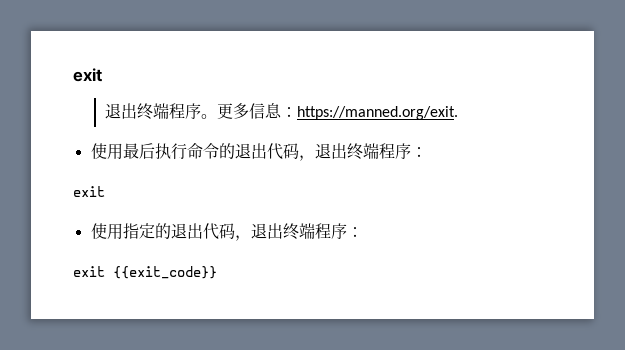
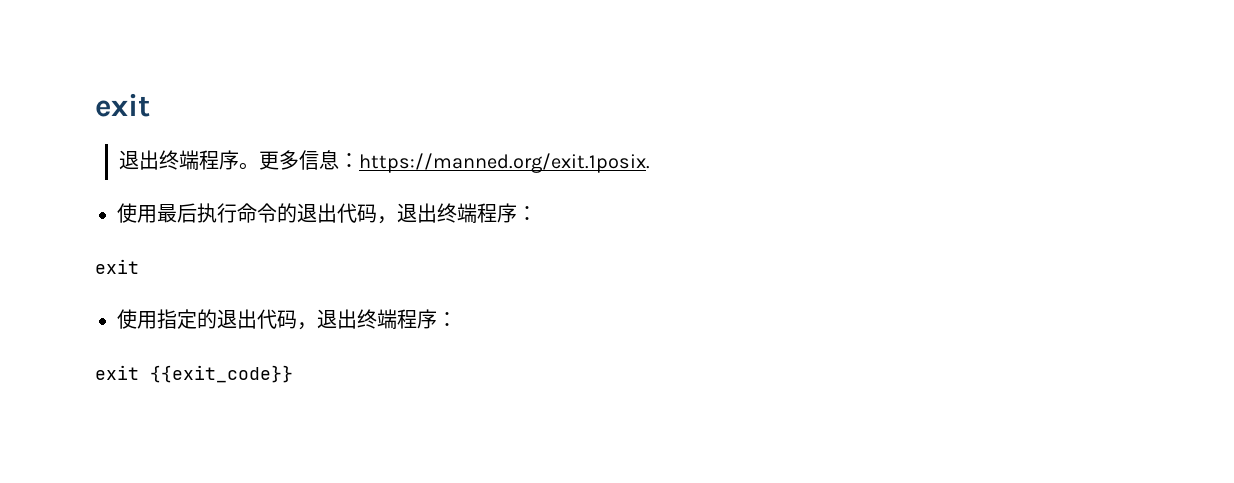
- 更多信息：https://manned.org/exit.
+ 更多信息：https://manned.org/exit.1posix.

